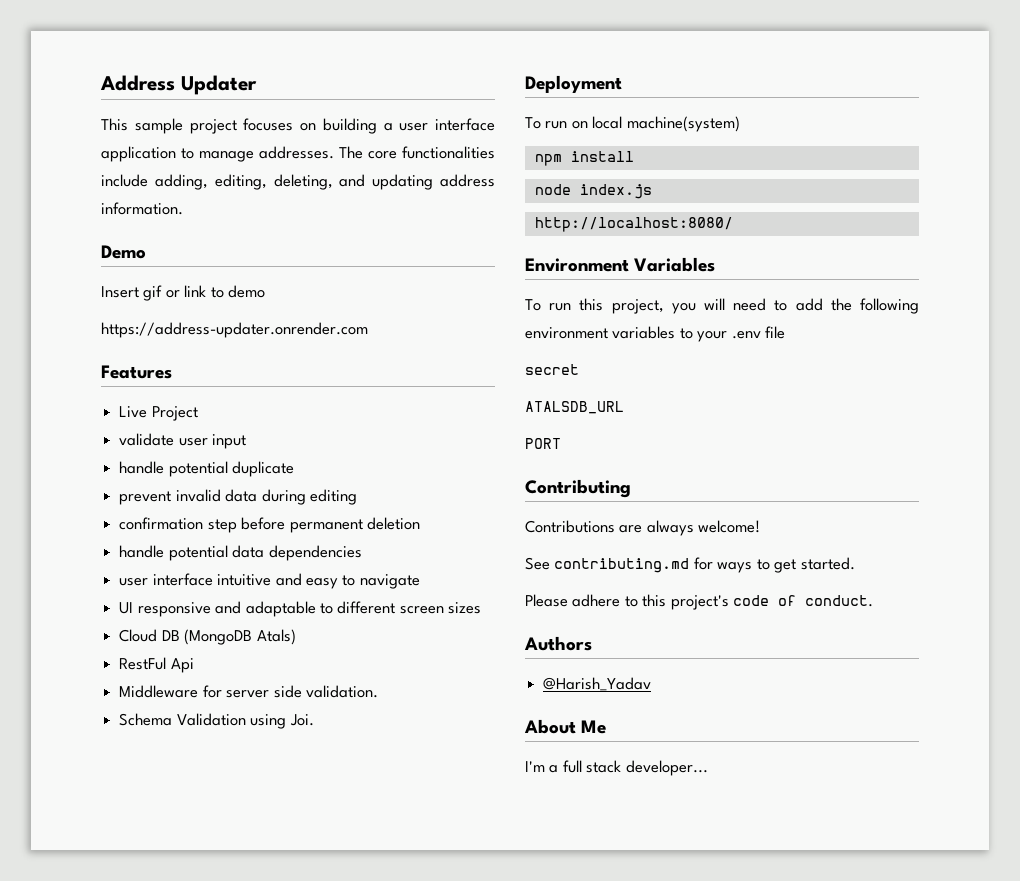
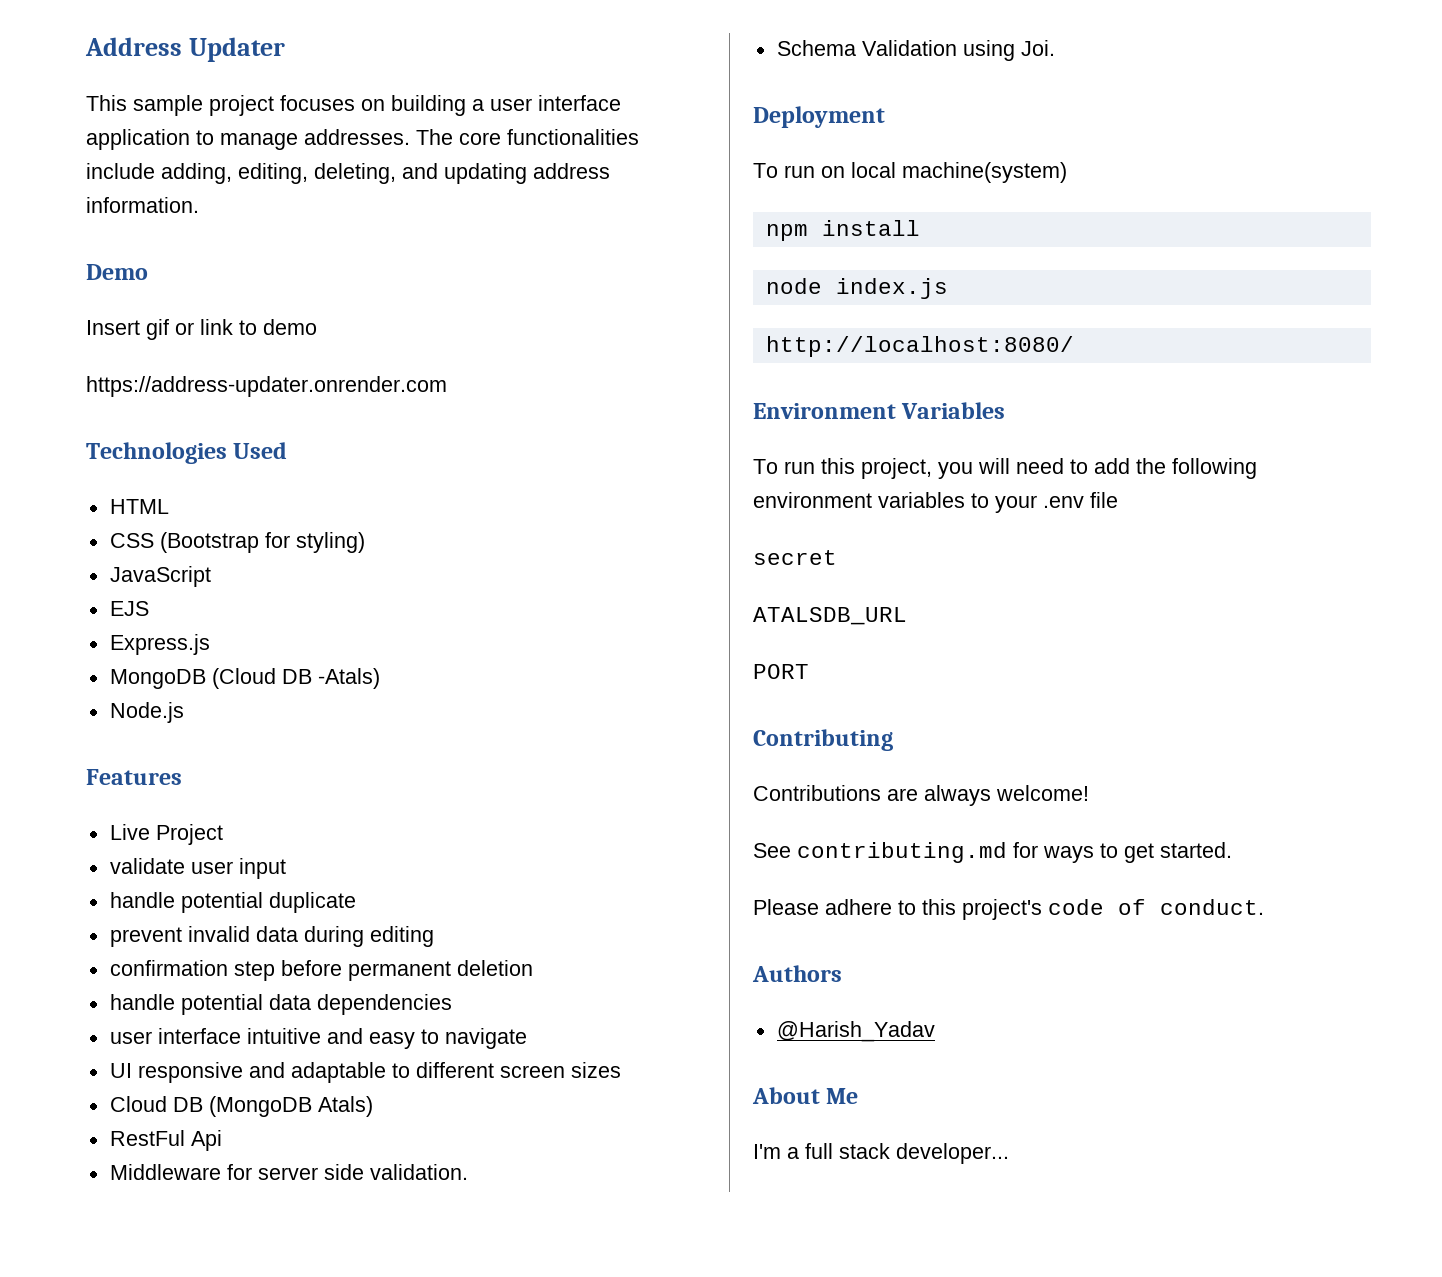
+ Technologies Used
+ HTML
+ CSS (Bootstrap for styling)
+ JavaScript
+ EJS
+ Express.js
+ MongoDB (Cloud DB -Atals)
+ Node.js

